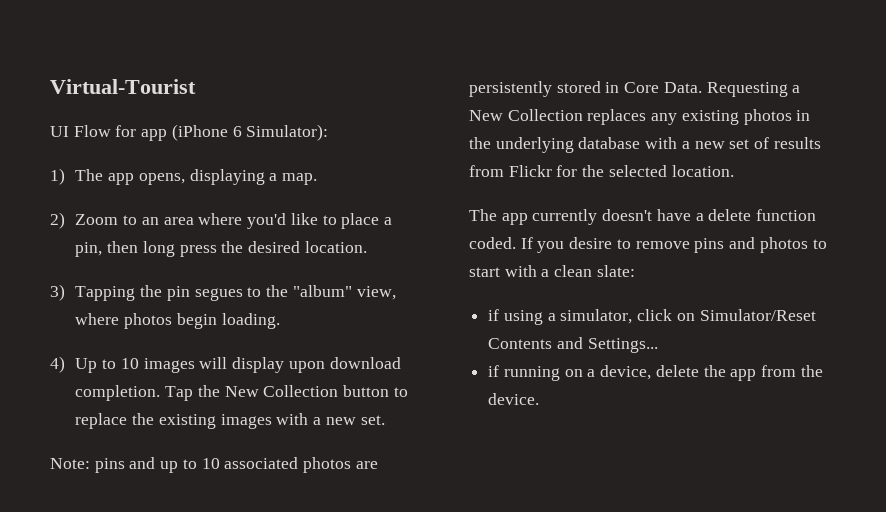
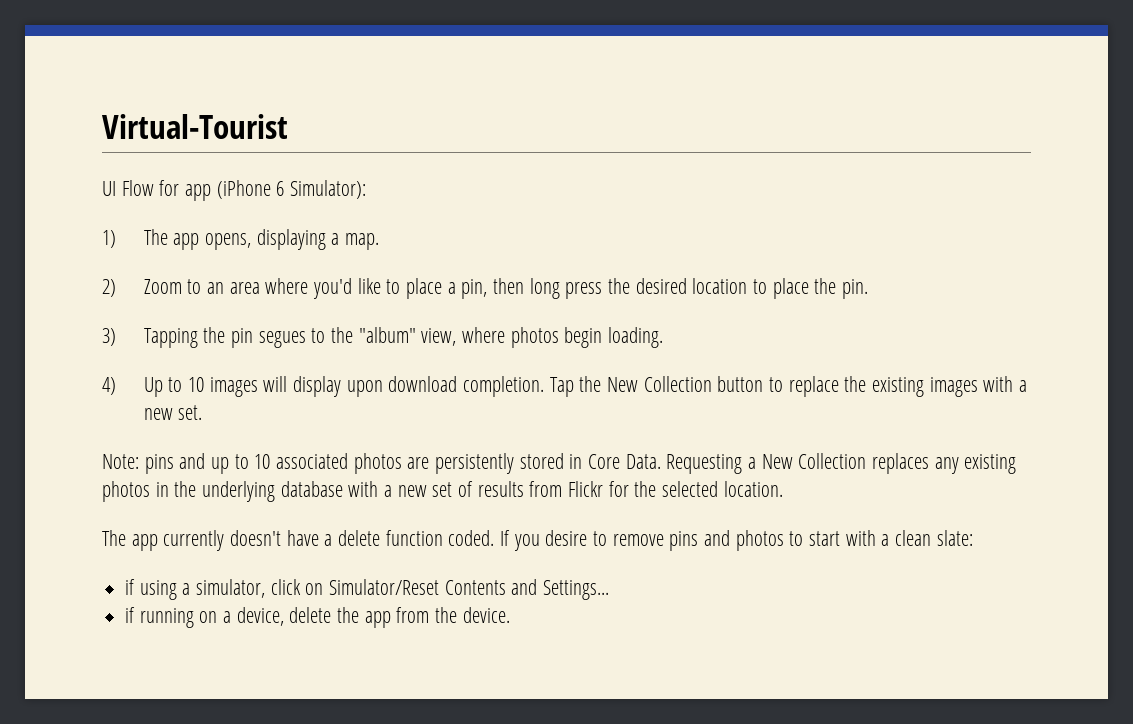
- 2) Zoom to an area where you'd like to place a pin, then long press the desired location.
+ 2) Zoom to an area where you'd like to place a pin, then long press the desired location to place the pin.

